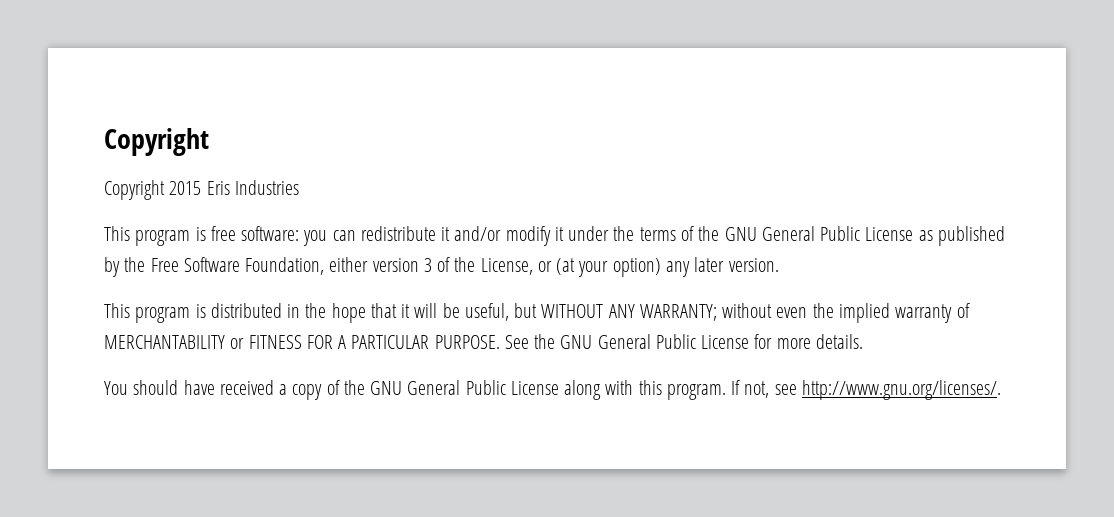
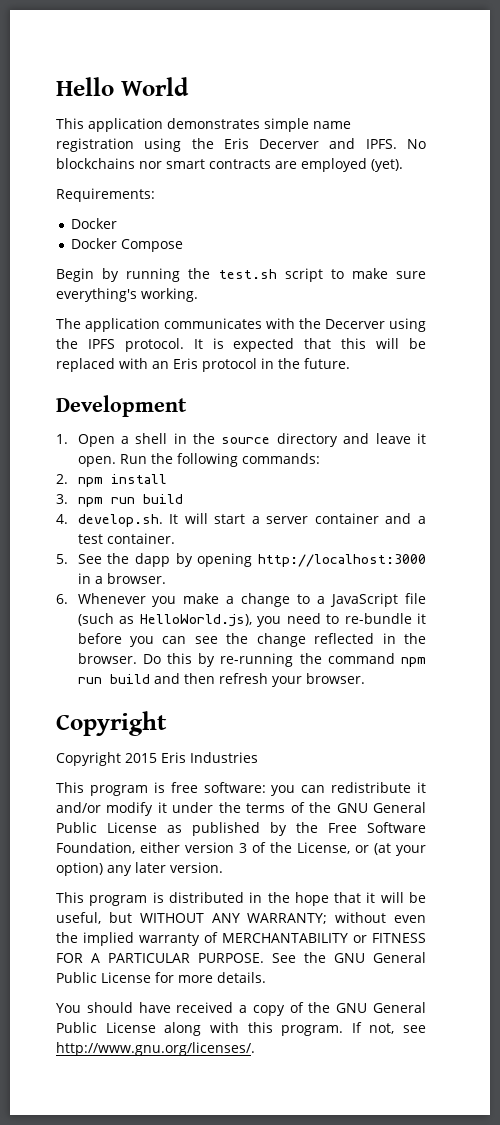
+ Hello World
+ This application demonstrates simple name registration using the Eris Decerver and IPFS. No blockchains nor smart contracts are employed (yet).
+ Requirements:
+ Docker
+ Docker Compose
+ Begin by running the test.sh script to make sure everything's working.
+ The application communicates with the Decerver using the IPFS protocol. It is expected that this will be replaced with an Eris protocol in the future.
+ Development
+ 1. Open a shell in the source directory and leave it open. Run the following commands:
+ 2. npm install
+ 3. npm run build
+ 4. develop.sh. It will start a server container and a test container.
+ 5. See the dapp by opening http://localhost:3000 in a browser.
+ 6. Whenever you make a change to a JavaScript file (such as HelloWorld.js), you need to re-bundle it before you can see the change reflected in the browser. Do this by re-running the command npm run build and then refresh your browser.

